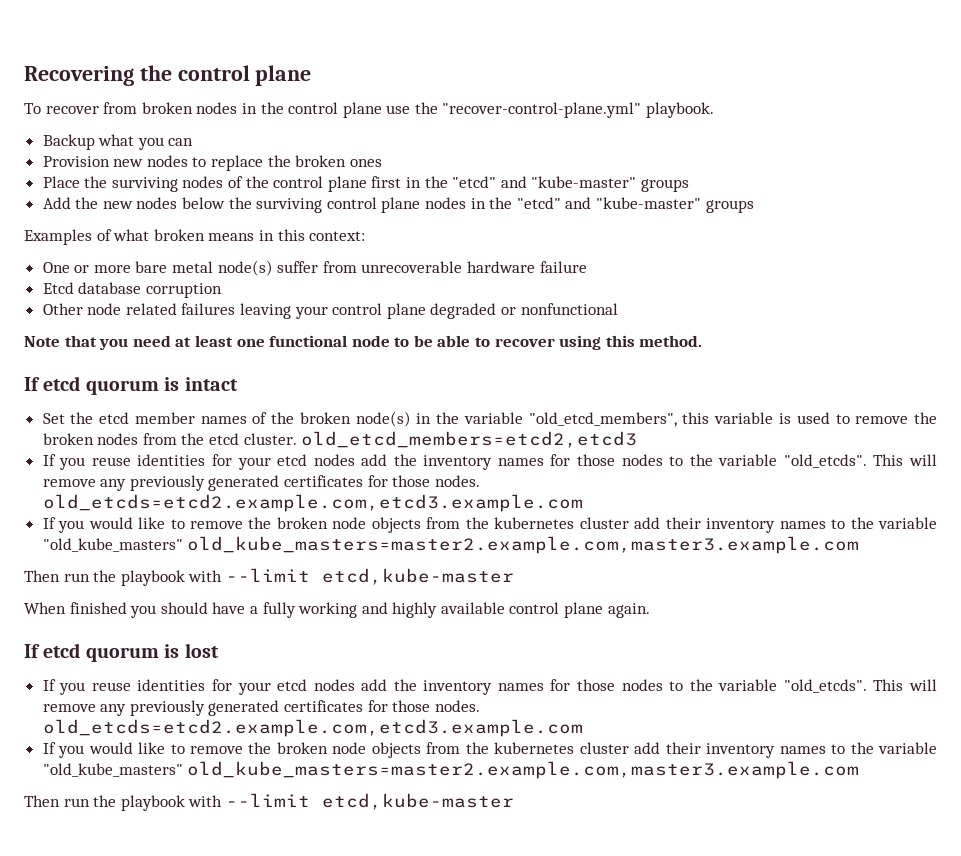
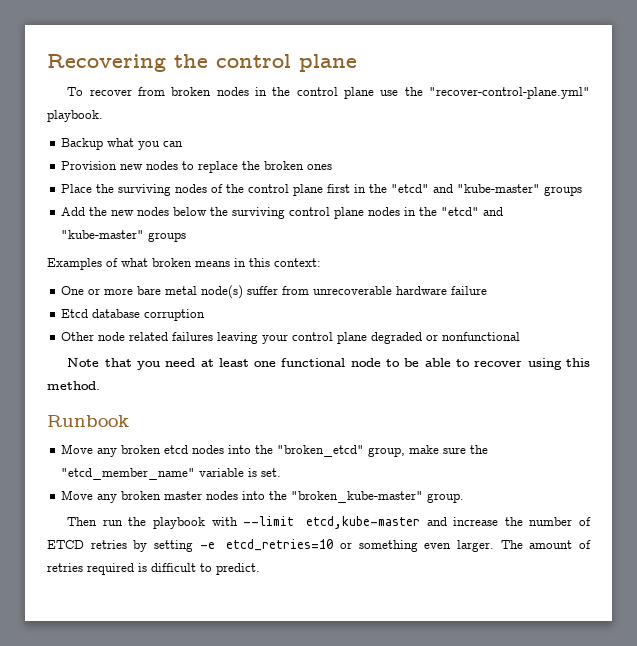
- If etcd quorum is intact
- Set the etcd member names of the broken node(s) in the variable "old_etcd_members", this variable is used to remove the broken nodes from the etcd cluster. old_etcd_members=etcd2,etcd3
- If you reuse identities for your etcd nodes add the inventory names for those nodes to the variable "old_etcds". This will remove any previously generated certificates for those nodes. old_etcds=etcd2.example.com,etcd3.example.com
- If you would like to remove the broken node objects from the kubernetes cluster add their inventory names to the variable "old_kube_masters" old_kube_masters=master2.example.com,master3.example.com
- Then run the playbook with --limit etcd,kube-master
- When finished you should have a fully working and highly available control plane again.
- If etcd quorum is lost
- If you reuse identities for your etcd nodes add the inventory names for those nodes to the variable "old_etcds". This will remove any previously generated certificates for those nodes. old_etcds=etcd2.example.com,etcd3.example.com
- If you would like to remove the broken node objects from the kubernetes cluster add their inventory names to the variable "old_kube_masters" old_kube_masters=master2.example.com,master3.example.com
- Then run the playbook with --limit etcd,kube-master
+ Runbook
+ Move any broken etcd nodes into the "broken_etcd" group, make sure the "etcd_member_name" variable is set.
+ Move any broken master nodes into the "broken_kube-master" group.
+ Then run the playbook with --limit etcd,kube-master and increase the number of ETCD retries by setting -e etcd_retries=10 or something even larger. The amount of retries required is difficult to predict.

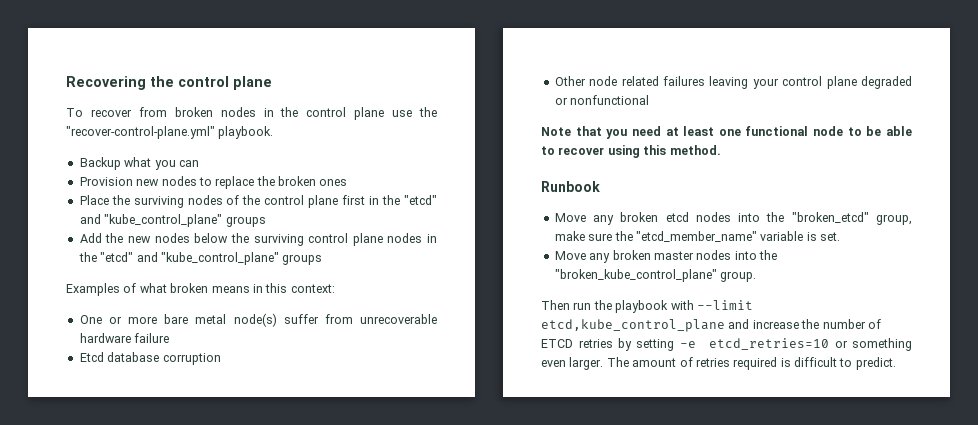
- Place the surviving nodes of the control plane first in the "etcd" and "kube-master" groups
+ Place the surviving nodes of the control plane first in the "etcd" and "kube_control_plane" groups
- Add the new nodes below the surviving control plane nodes in the "etcd" and "kube-master" groups
+ Add the new nodes below the surviving control plane nodes in the "etcd" and "kube_control_plane" groups
- Move any broken master nodes into the "broken_kube-master" group.
+ Move any broken master nodes into the "broken_kube_control_plane" group.
- Then run the playbook with --limit etcd,kube-master and increase the number of ETCD retries by setting -e etcd_retries=10 or something even larger.
+ Then run the playbook with --limit etcd,kube_control_plane and increase the number of ETCD retries by setting -e etcd_retries=10 or something even larger.

